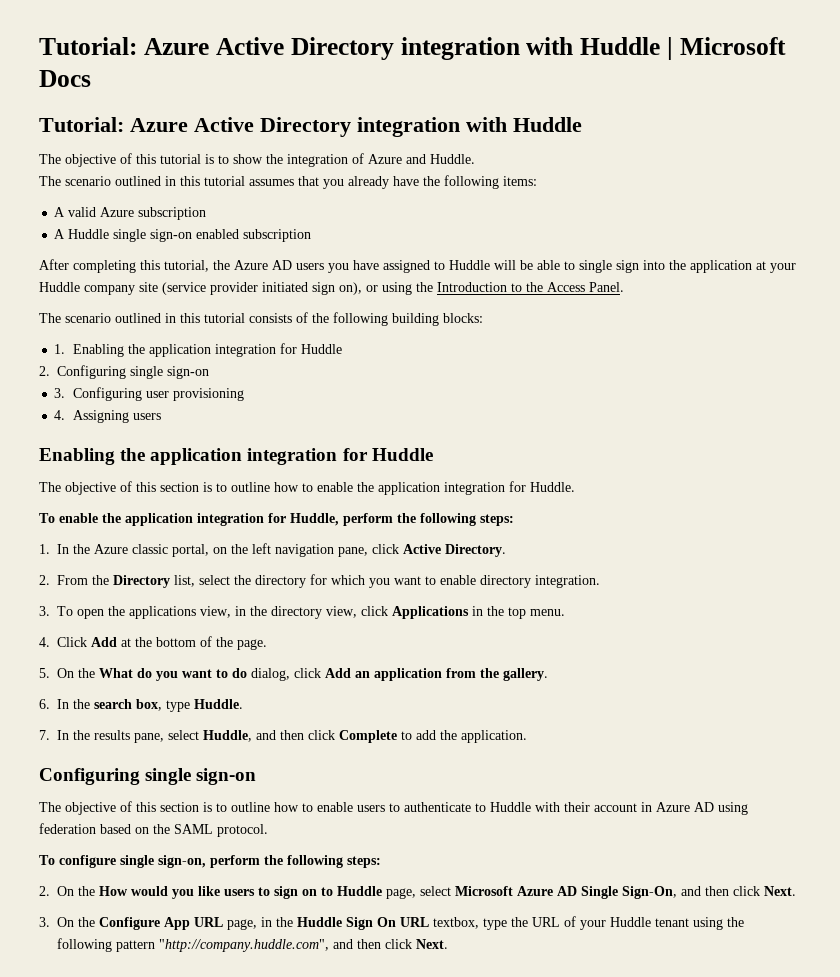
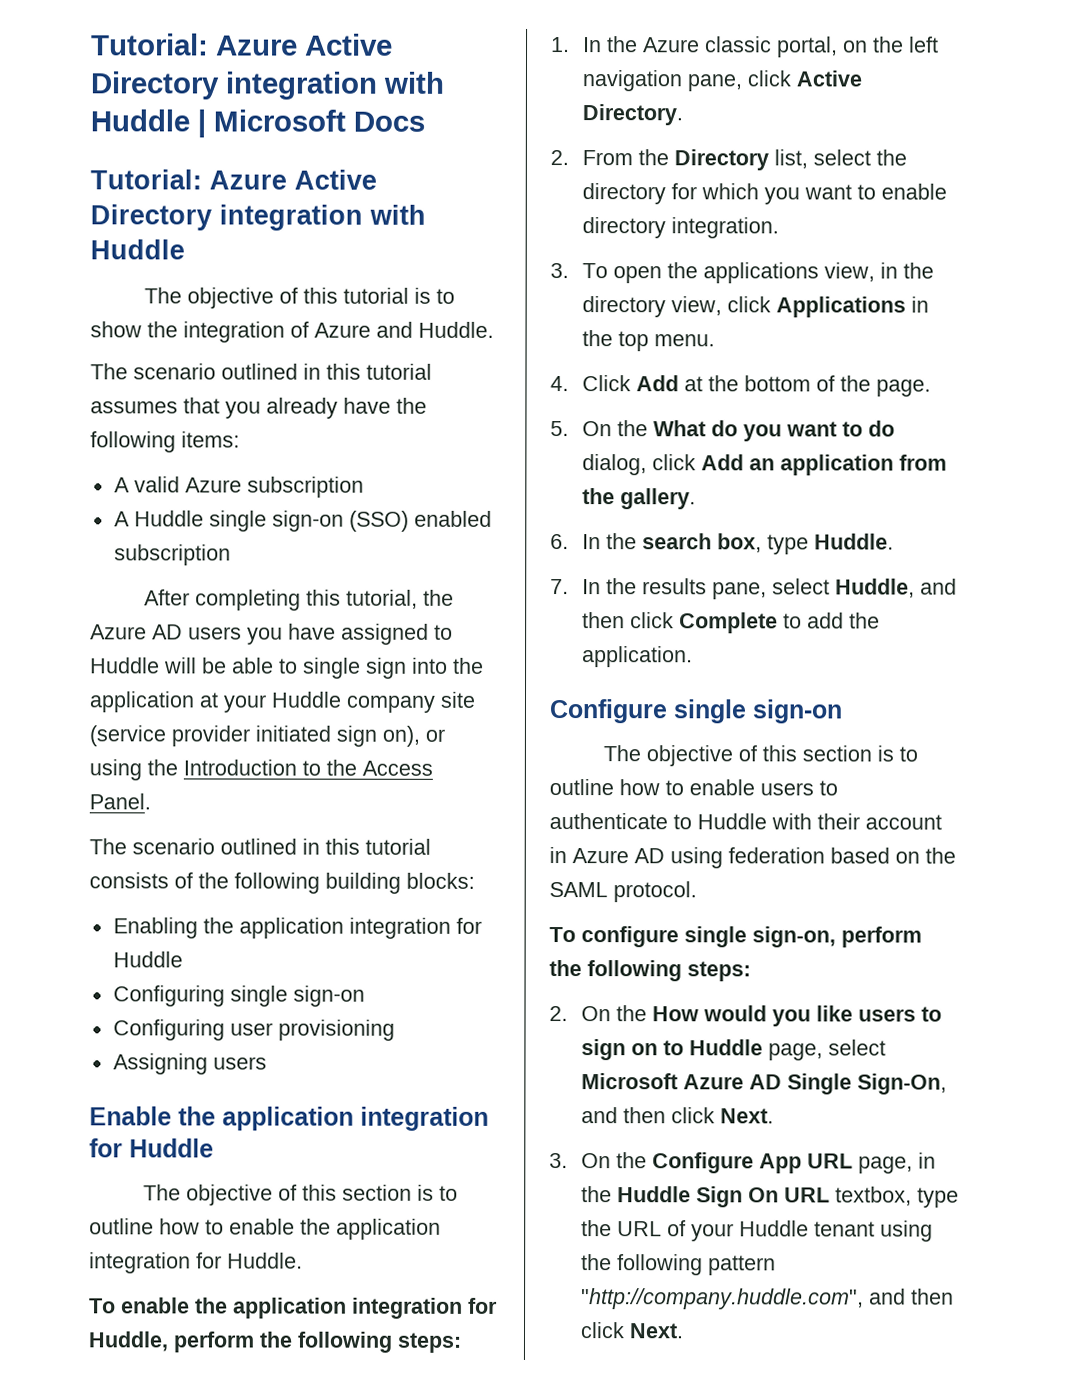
- A Huddle single sign-on enabled subscription
+ A Huddle single sign-on (SSO) enabled subscription
- 1. Enabling the application integration for Huddle
- 2. Configuring single sign-on
- 3. Configuring user provisioning
+ Enabling the application integration for Huddle
+ Configuring single sign-on
+ Configuring user provisioning
- 4. Assigning users
- Enabling the application integration for Huddle
+ Assigning users
+ Enable the application integration for Huddle
  7. In the results pane, select Huddle, and then click Complete to add the application.
- Configuring single sign-on
+ Configure single sign-on

